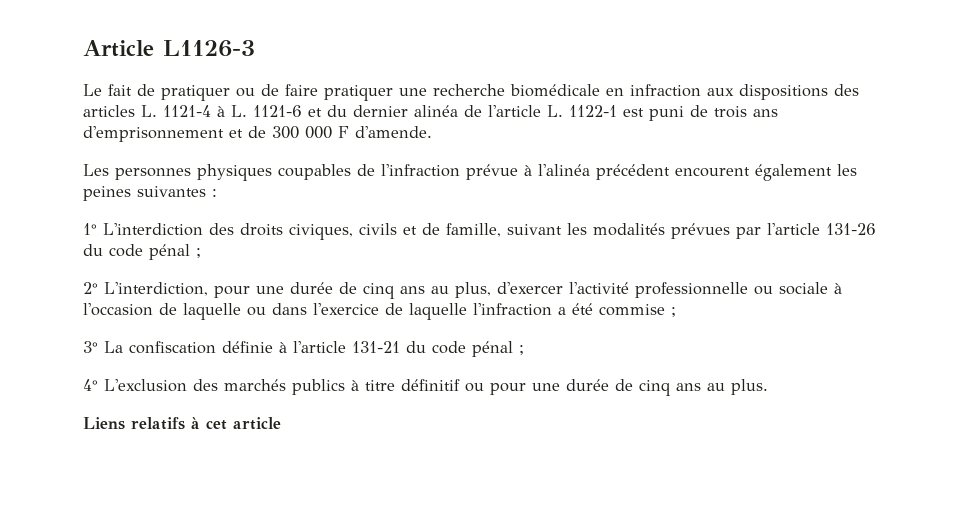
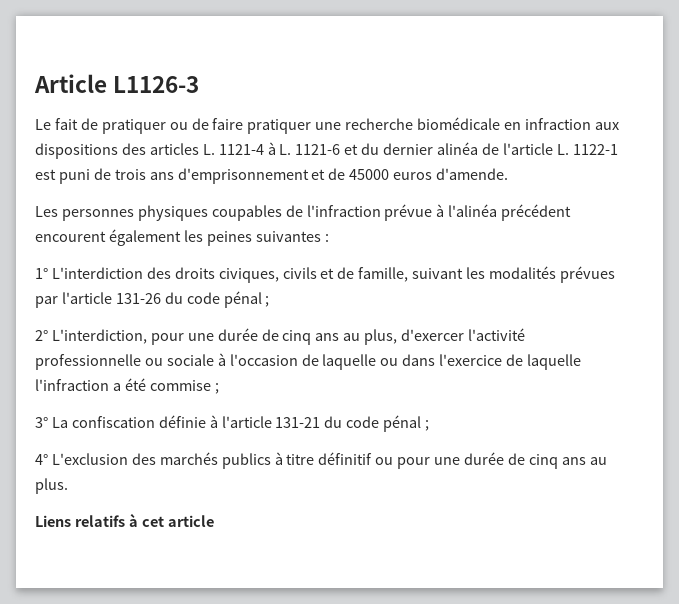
- Le fait de pratiquer ou de faire pratiquer une recherche biomédicale en infraction aux dispositions des articles L. 1121-4 à L. 1121-6 et du dernier alinéa de l'article L. 1122-1 est puni de trois ans d'emprisonnement et de 300 000 F d'amende.
+ Le fait de pratiquer ou de faire pratiquer une recherche biomédicale en infraction aux dispositions des articles L. 1121-4 à L. 1121-6 et du dernier alinéa de l'article L. 1122-1 est puni de trois ans d'emprisonnement et de 45000 euros d'amende.

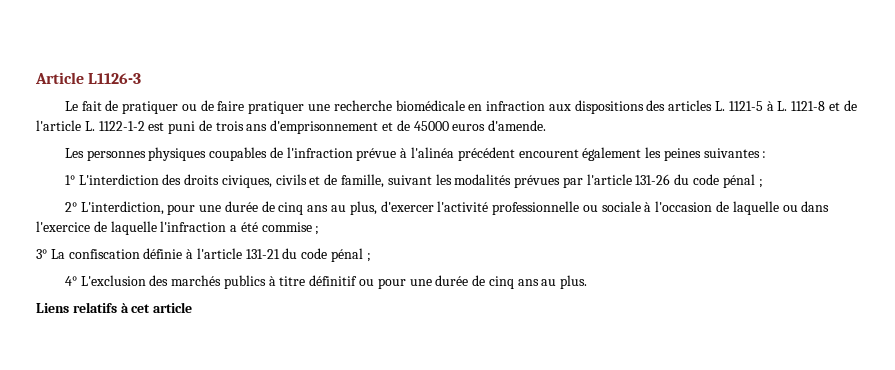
- Le fait de pratiquer ou de faire pratiquer une recherche biomédicale en infraction aux dispositions des articles L. 1121-4 à L. 1121-6 et du dernier alinéa de l'article L. 1122-1 est puni de trois ans d'emprisonnement et de 45000 euros d'amende.
+ Le fait de pratiquer ou de faire pratiquer une recherche biomédicale en infraction aux dispositions des articles L. 1121-5 à L. 1121-8 et de l'article L. 1122-1-2 est puni de trois ans d'emprisonnement et de 45000 euros d'amende.

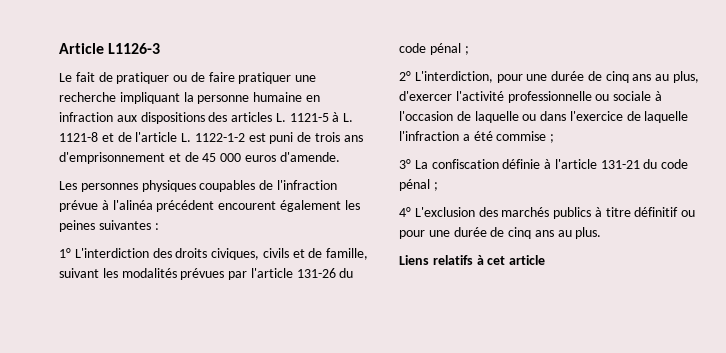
- Le fait de pratiquer ou de faire pratiquer une recherche biomédicale en infraction aux dispositions des articles L. 1121-5 à L. 1121-8 et de l'article L. 1122-1-2 est puni de trois ans d'emprisonnement et de 45000 euros d'amende.
+ Le fait de pratiquer ou de faire pratiquer une recherche impliquant la personne humaine en infraction aux dispositions des articles L. 1121-5 à L. 1121-8 et de l'article L. 1122-1-2 est puni de trois ans d'emprisonnement et de 45 000 euros d'amende.

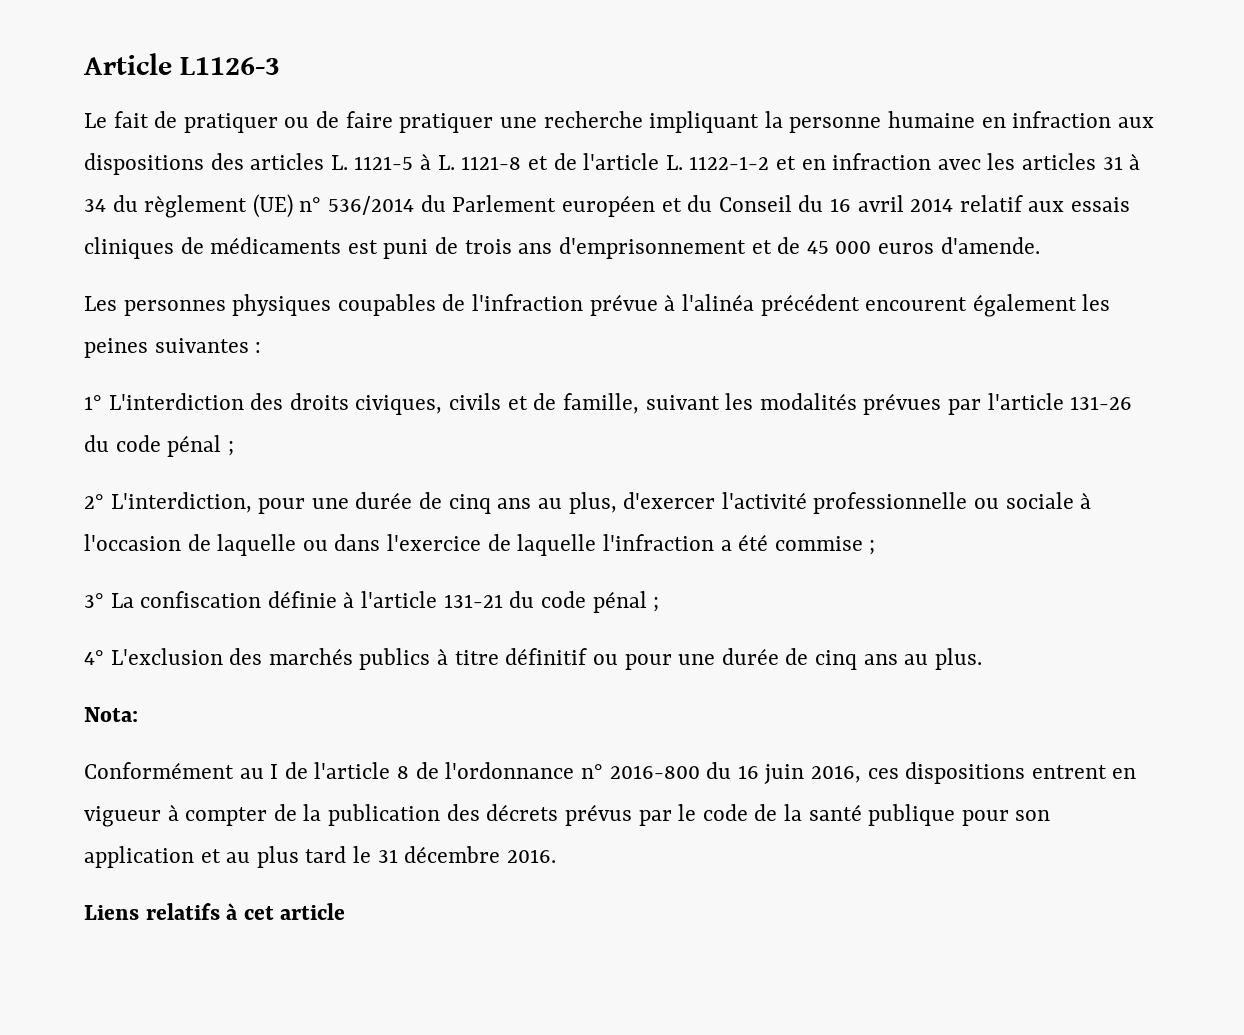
- Le fait de pratiquer ou de faire pratiquer une recherche impliquant la personne humaine en infraction aux dispositions des articles L. 1121-5 à L. 1121-8 et de l'article L. 1122-1-2 est puni de trois ans d'emprisonnement et de 45 000 euros d'amende.
+ Le fait de pratiquer ou de faire pratiquer une recherche impliquant la personne humaine en infraction aux dispositions des articles L. 1121-5 à L. 1121-8 et de l'article L. 1122-1-2 et en infraction avec les articles 31 à 34 du règlement (UE) n° 536/2014 du Parlement européen et du Conseil du 16 avril 2014 relatif aux essais cliniques de médicaments est puni de trois ans d'emprisonnement et de 45 000 euros d'amende.
+ Nota:
+ Conformément au I de l'article 8 de l'ordonnance n° 2016-800 du 16 juin 2016, ces dispositions entrent en vigueur à compter de la publication des décrets prévus par le code de la santé publique pour son application et au plus tard le 31 décembre 2016.

